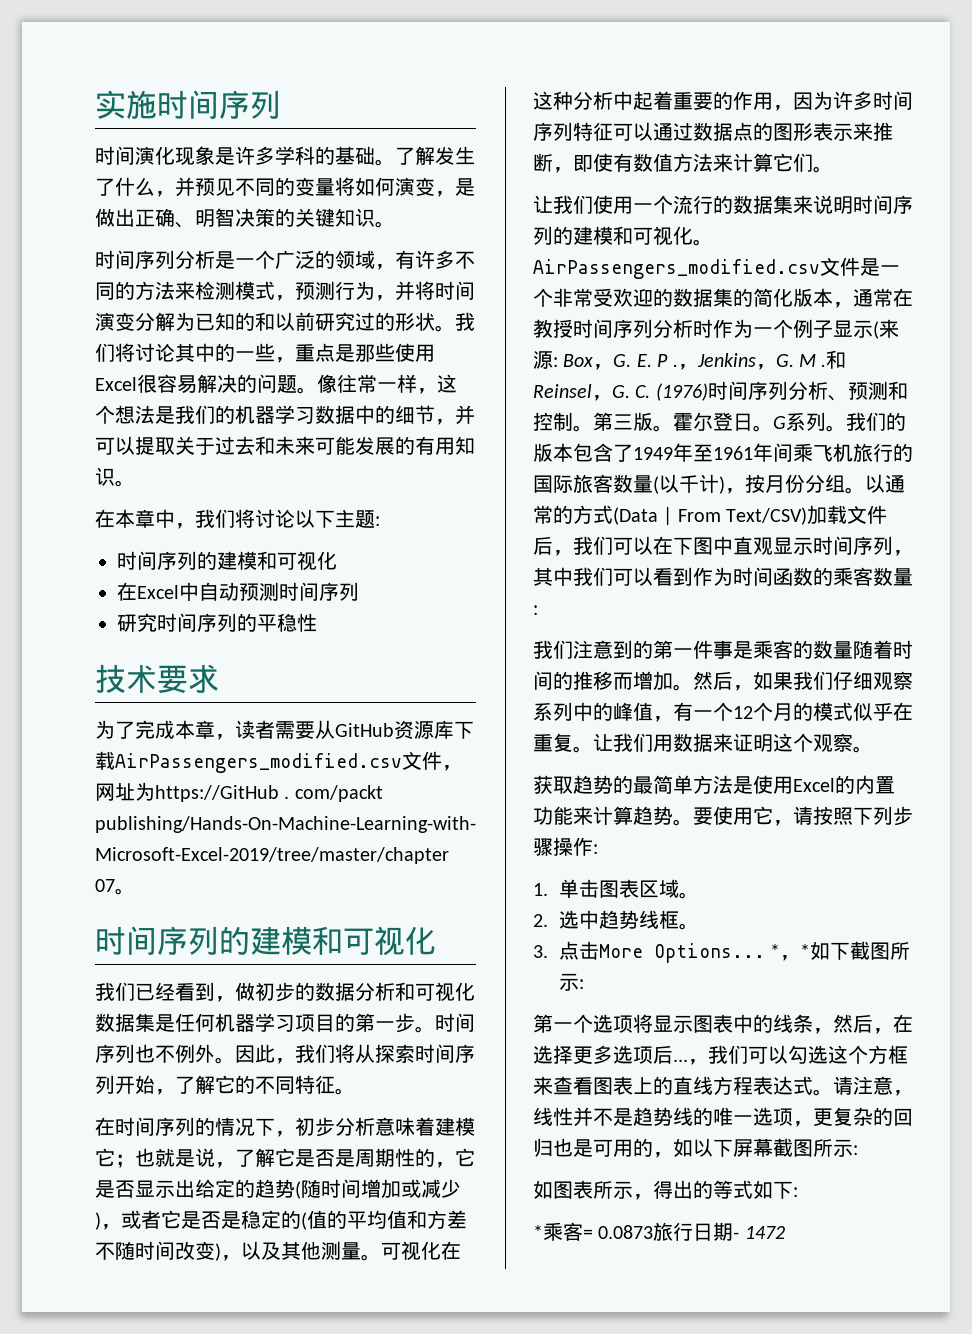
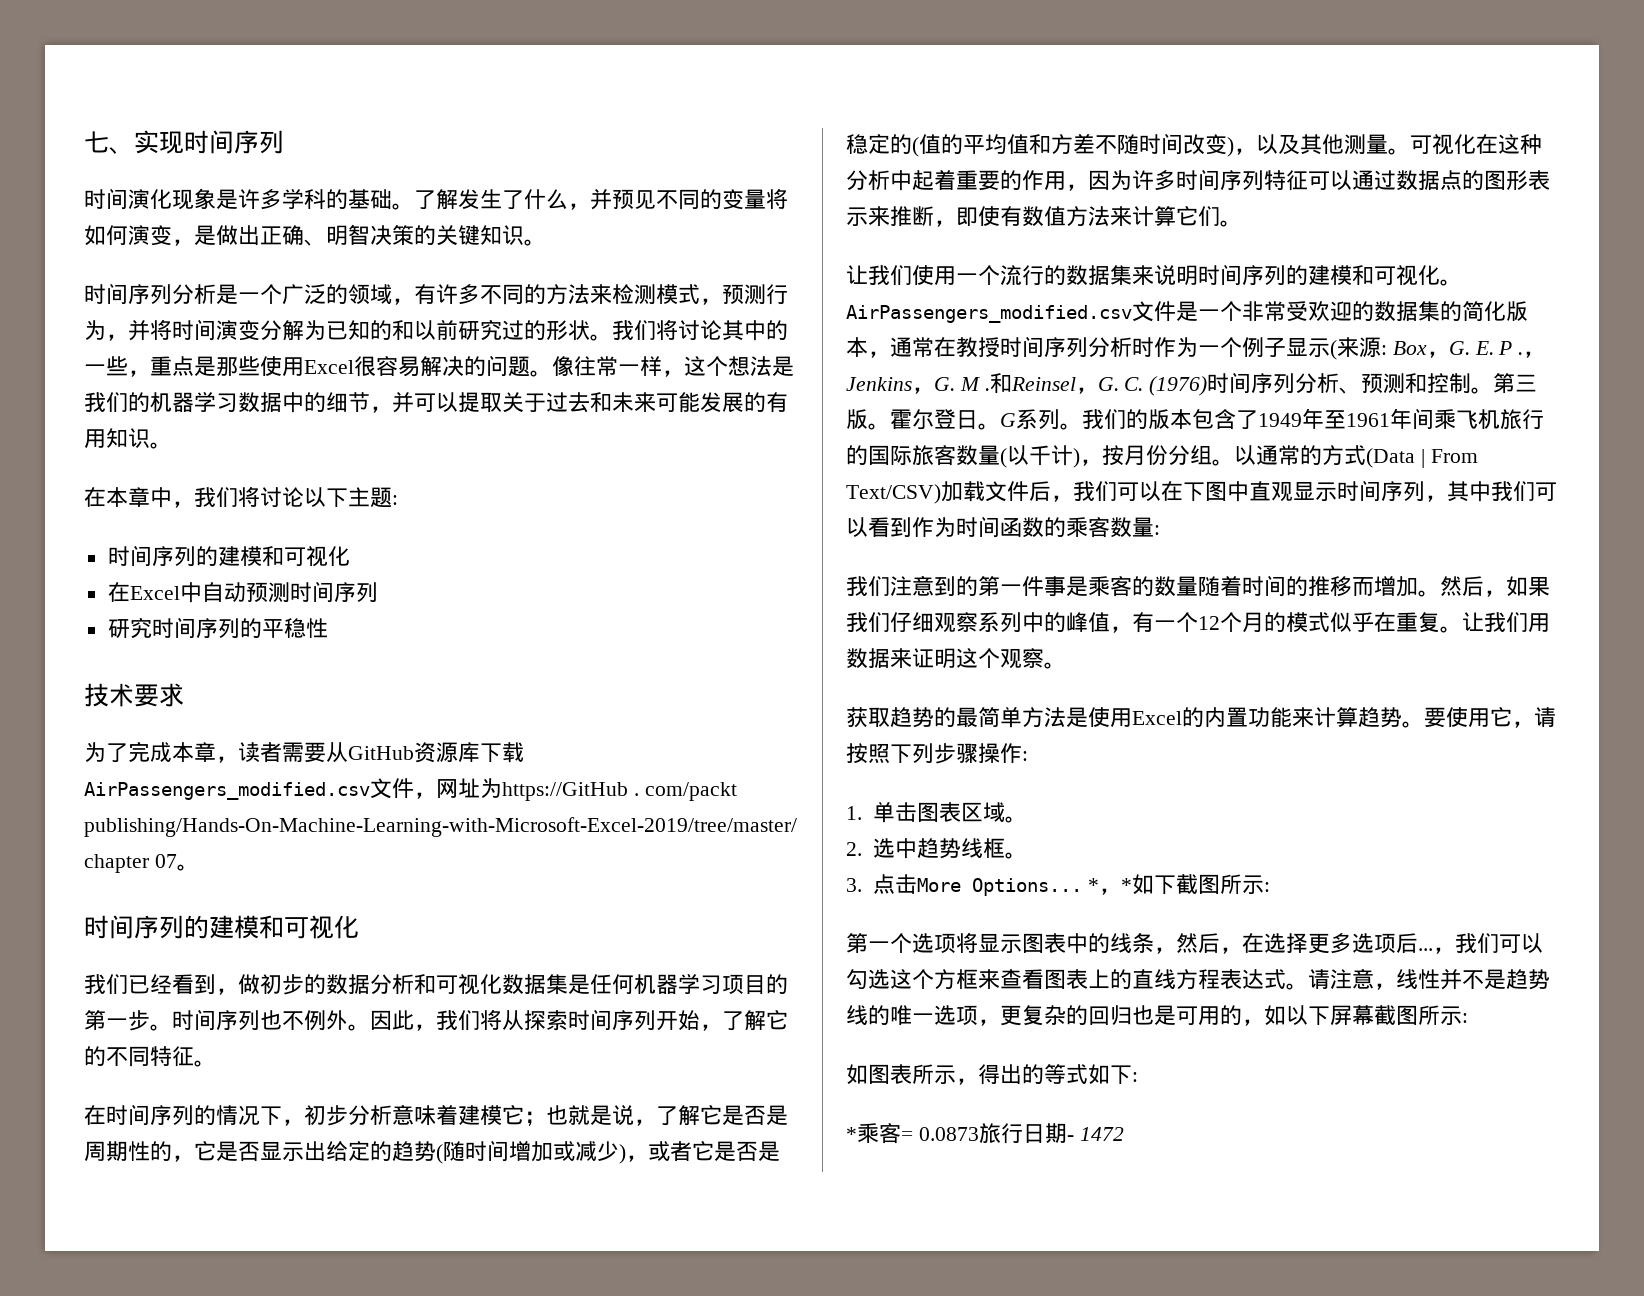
- 实施时间序列
+ 七、实现时间序列

